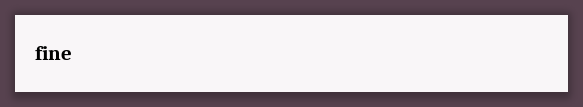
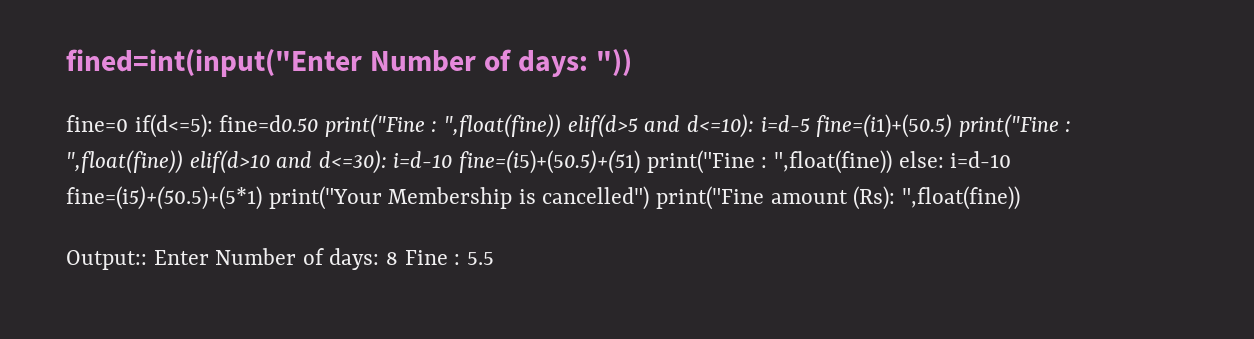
- fine
+ fined=int(input("Enter Number of days: "))
+ fine=0 if(d<=5): fine=d0.50 print("Fine : ",float(fine)) elif(d>5 and d<=10): i=d-5 fine=(i1)+(50.5) print("Fine : ",float(fine)) elif(d>10 and d<=30): i=d-10 fine=(i5)+(50.5)+(51) print("Fine : ",float(fine)) else: i=d-10 fine=(i5)+(50.5)+(5*1) print("Your Membership is cancelled") print("Fine amount (Rs): ",float(fine))
+ Output:: Enter Number of days: 8 Fine : 5.5

